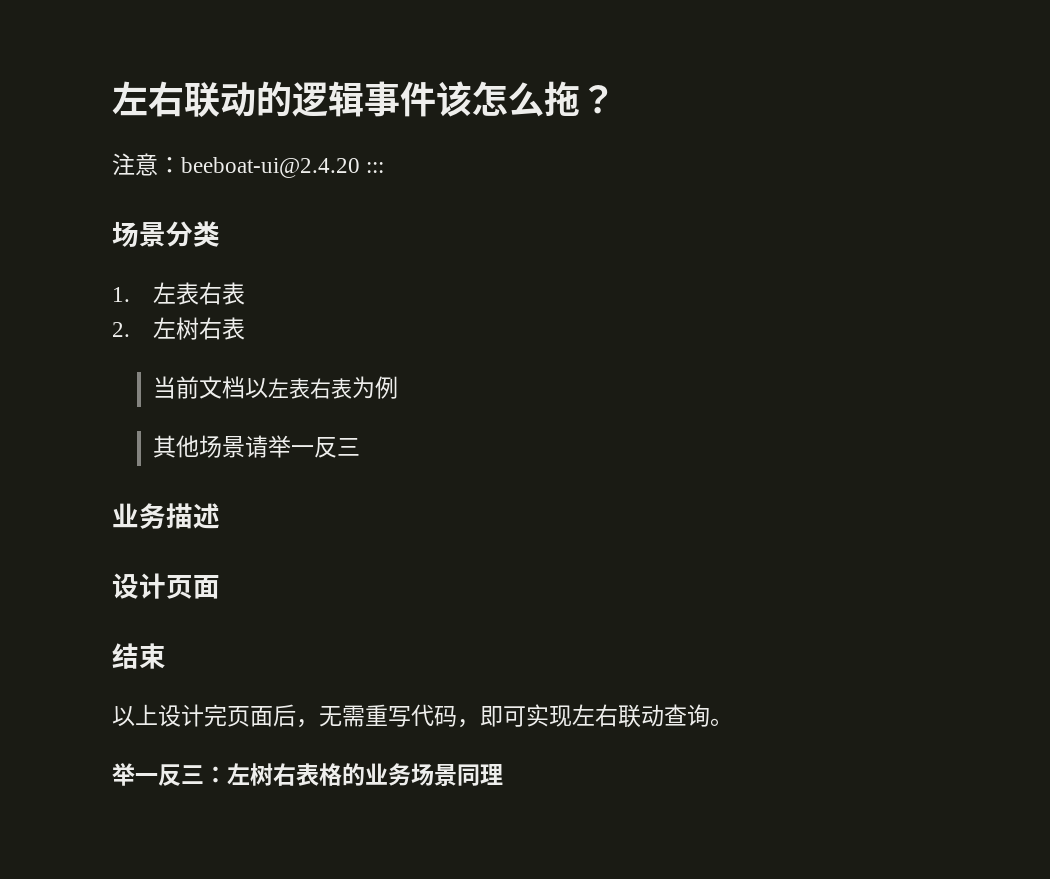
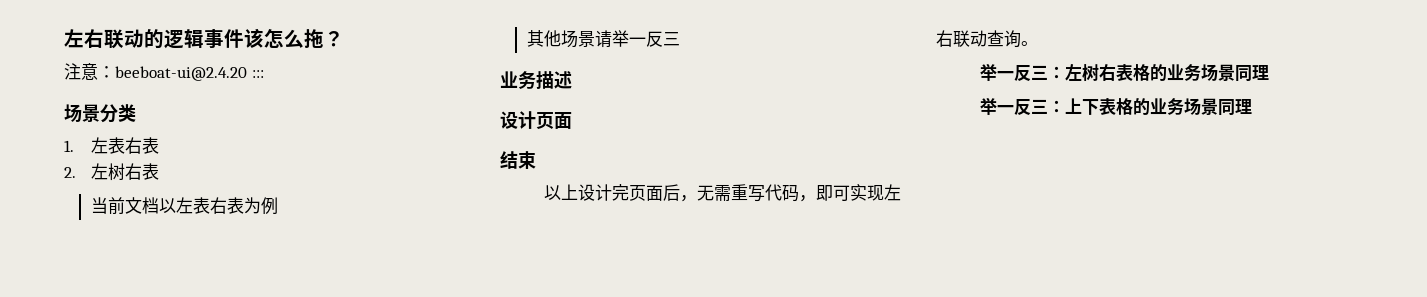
+ 举一反三：上下表格的业务场景同理

